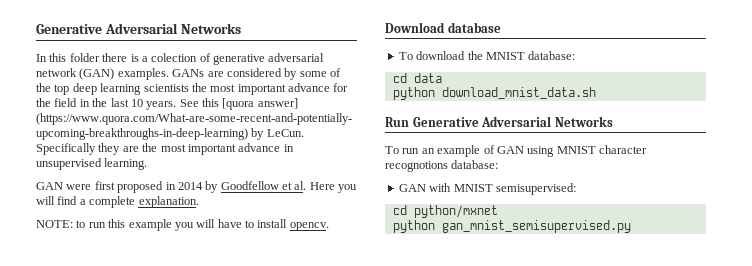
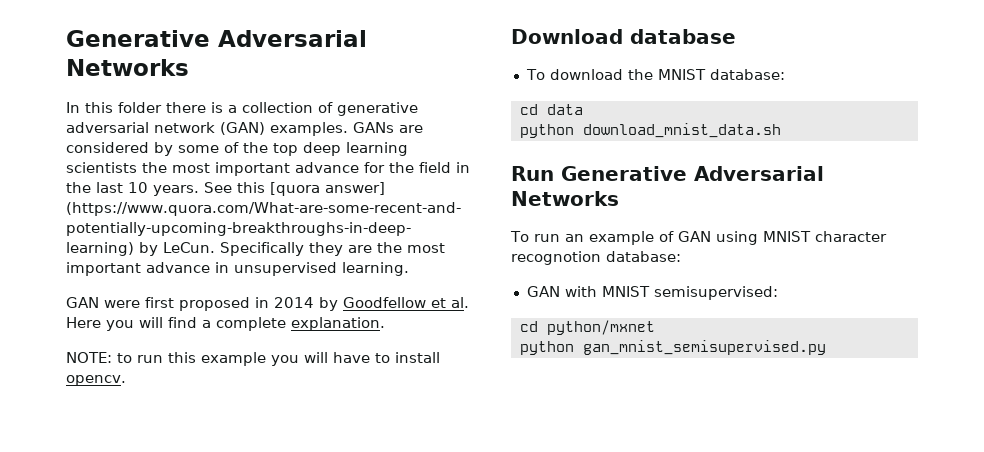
- In this folder there is a colection of generative adversarial network (GAN) examples.
+ In this folder there is a collection of generative adversarial network (GAN) examples.
- To run an example of GAN using MNIST character recognotions database:
+ To run an example of GAN using MNIST character recognotion database:

